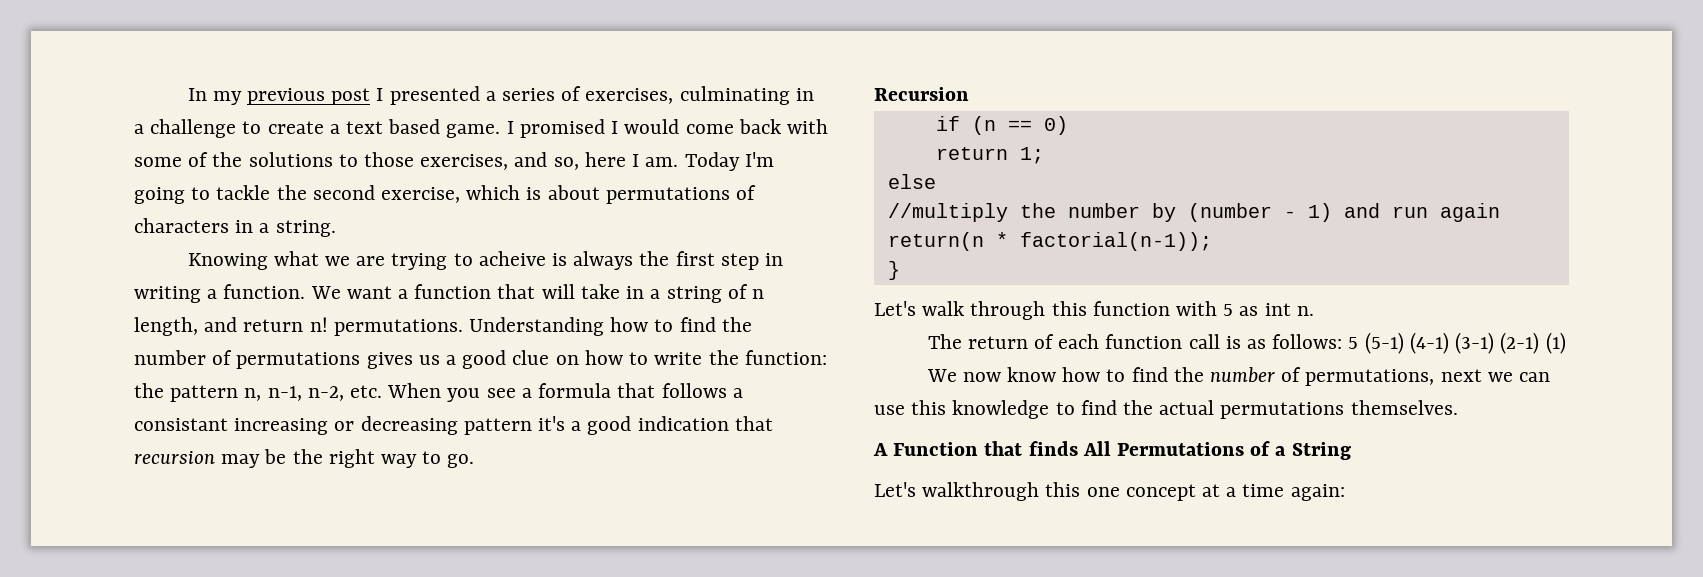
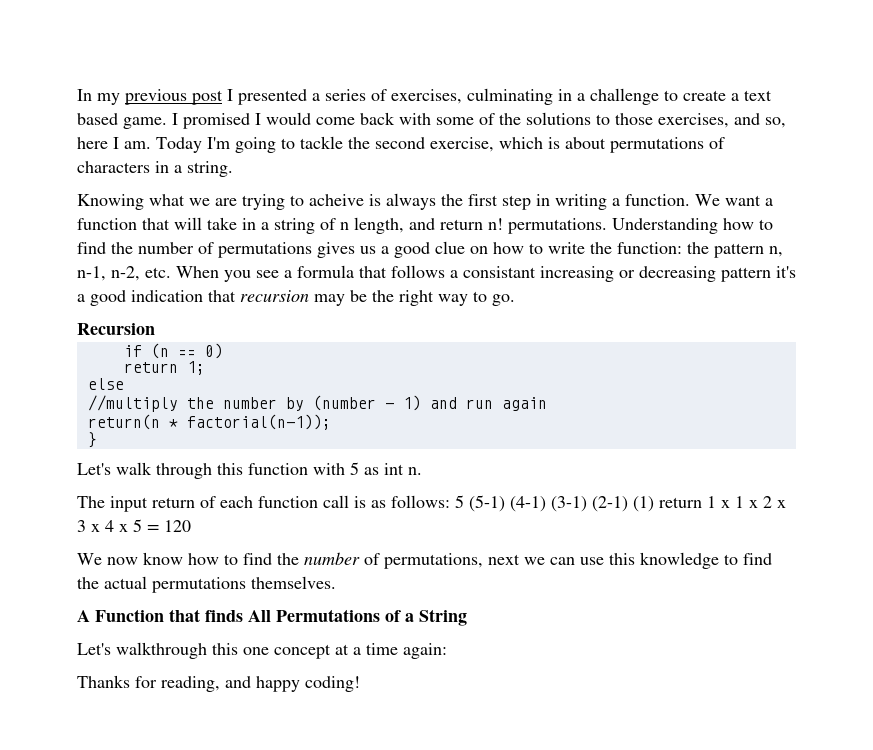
- The return of each function call is as follows: 5 (5-1) (4-1) (3-1) (2-1) (1)
+ The input return of each function call is as follows: 5 (5-1) (4-1) (3-1) (2-1) (1) return 1 x 1 x 2 x 3 x 4 x 5 = 120
+ Thanks for reading, and happy coding!

